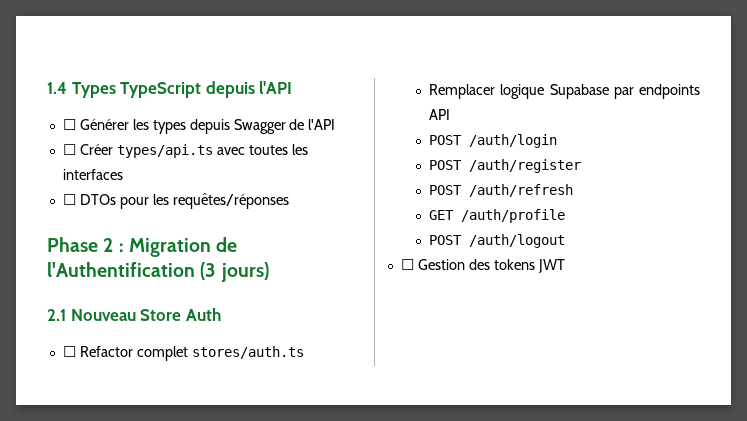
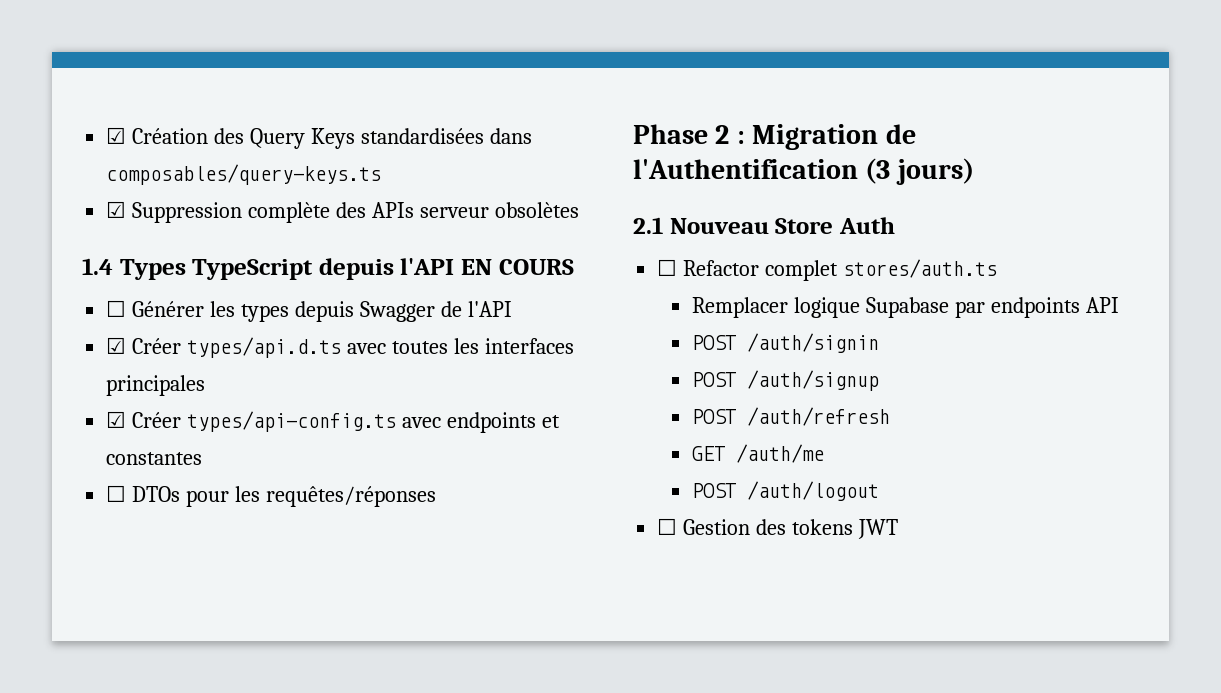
+ ☑ Création des Query Keys standardisées dans composables/query-keys.ts
+ ☑ Suppression complète des APIs serveur obsolètes
- 1.4 Types TypeScript depuis l'API
+ 1.4 Types TypeScript depuis l'API EN COURS
- ☐ Créer types/api.ts avec toutes les interfaces
+ ☑ Créer types/api.d.ts avec toutes les interfaces principales
+ ☑ Créer types/api-config.ts avec endpoints et constantes
- POST /auth/login
- POST /auth/register
+ POST /auth/signin
+ POST /auth/signup
- GET /auth/profile
+ GET /auth/me

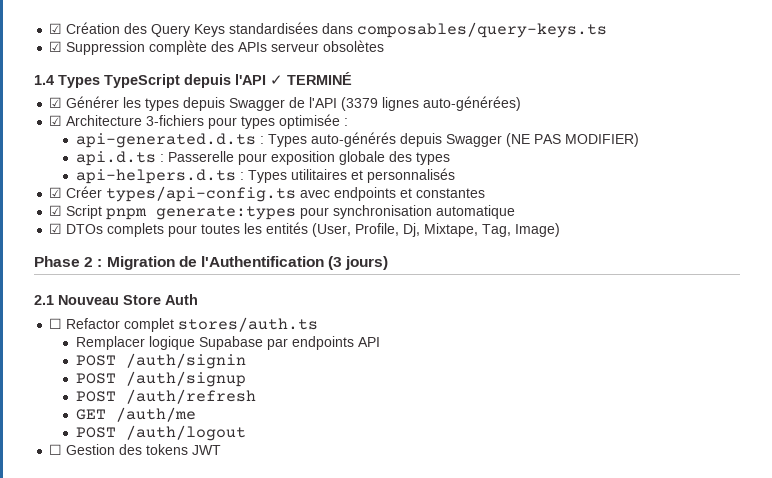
- 1.4 Types TypeScript depuis l'API EN COURS
- ☐ Générer les types depuis Swagger de l'API
- ☑ Créer types/api.d.ts avec toutes les interfaces principales
+ 1.4 Types TypeScript depuis l'API ✓ TERMINÉ
+ ☑ Générer les types depuis Swagger de l'API (3379 lignes auto-générées)
+ ☑ Architecture 3-fichiers pour types optimisée :
+ api-generated.d.ts : Types auto-générés depuis Swagger (NE PAS MODIFIER)
+ api.d.ts : Passerelle pour exposition globale des types
+ api-helpers.d.ts : Types utilitaires et personnalisés
- ☐ DTOs pour les requêtes/réponses
+ ☑ Script pnpm generate:types pour synchronisation automatique
+ ☑ DTOs complets pour toutes les entités (User, Profile, Dj, Mixtape, Tag, Image)

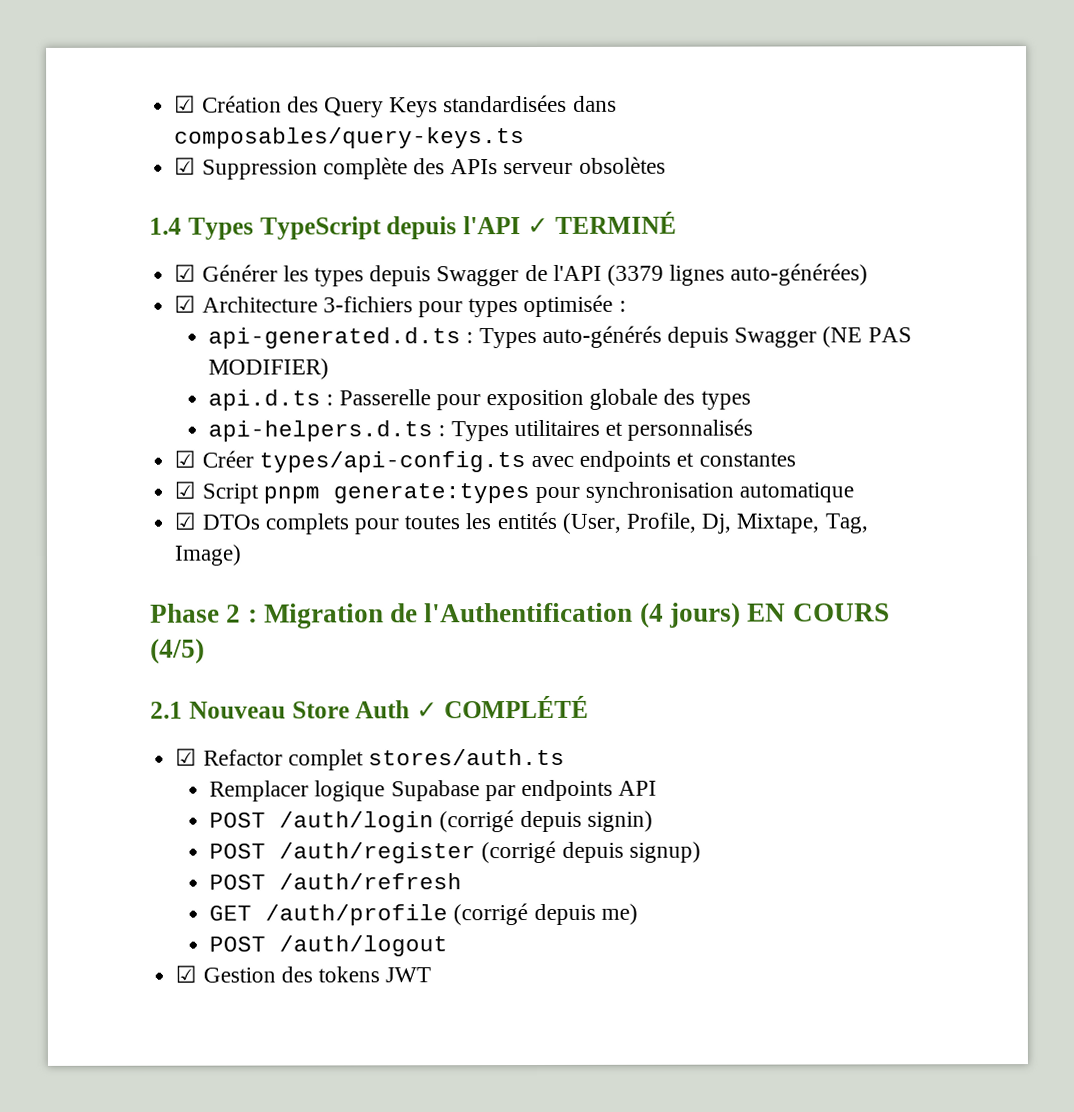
- Phase 2 : Migration de l'Authentification (3 jours)
+ Phase 2 : Migration de l'Authentification (4 jours) EN COURS (4/5)
- 2.1 Nouveau Store Auth
- ☐ Refactor complet stores/auth.ts
+ 2.1 Nouveau Store Auth ✓ COMPLÉTÉ
+ ☑ Refactor complet stores/auth.ts
- POST /auth/signin
- POST /auth/signup
+ POST /auth/login (corrigé depuis signin)
+ POST /auth/register (corrigé depuis signup)
- GET /auth/me
+ GET /auth/profile (corrigé depuis me)
- ☐ Gestion des tokens JWT
+ ☑ Gestion des tokens JWT

